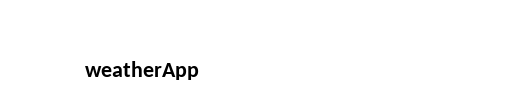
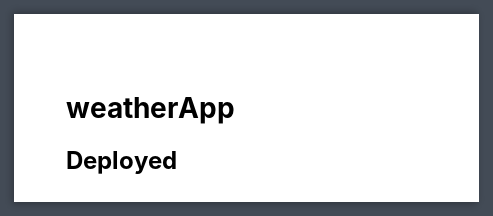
+ Deployed

